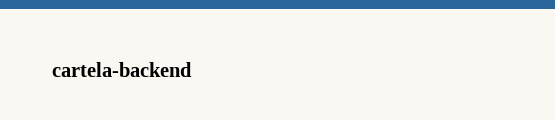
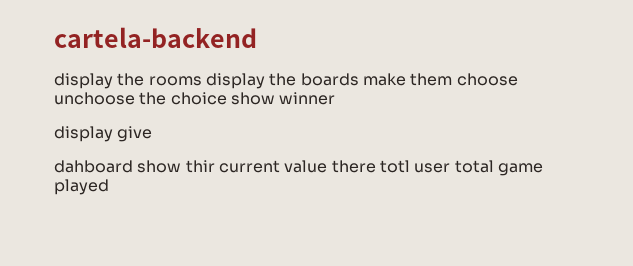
+ display the rooms display the boards make them choose unchoose the choice show winner
+ display give
+ dahboard show thir current value there totl user total game played

